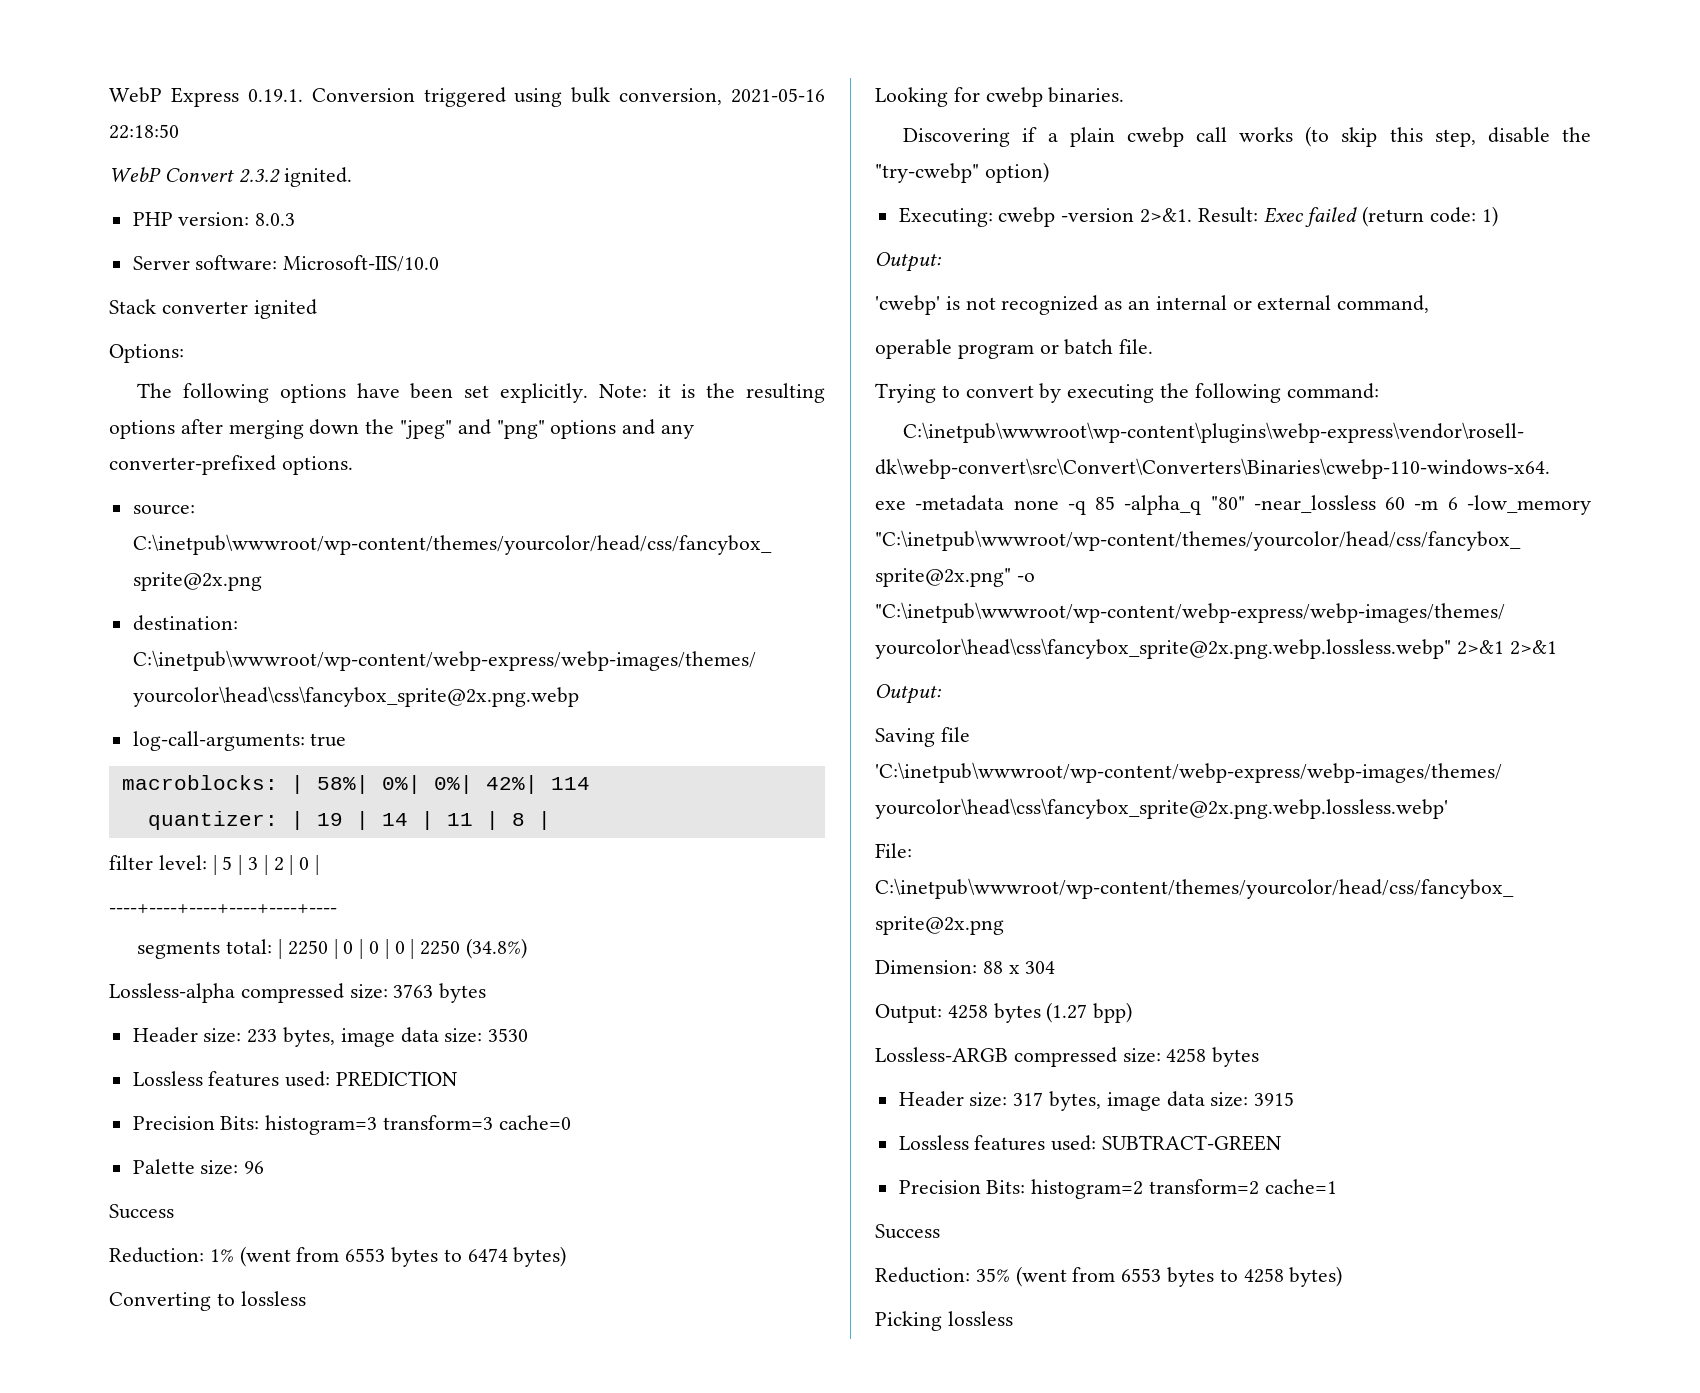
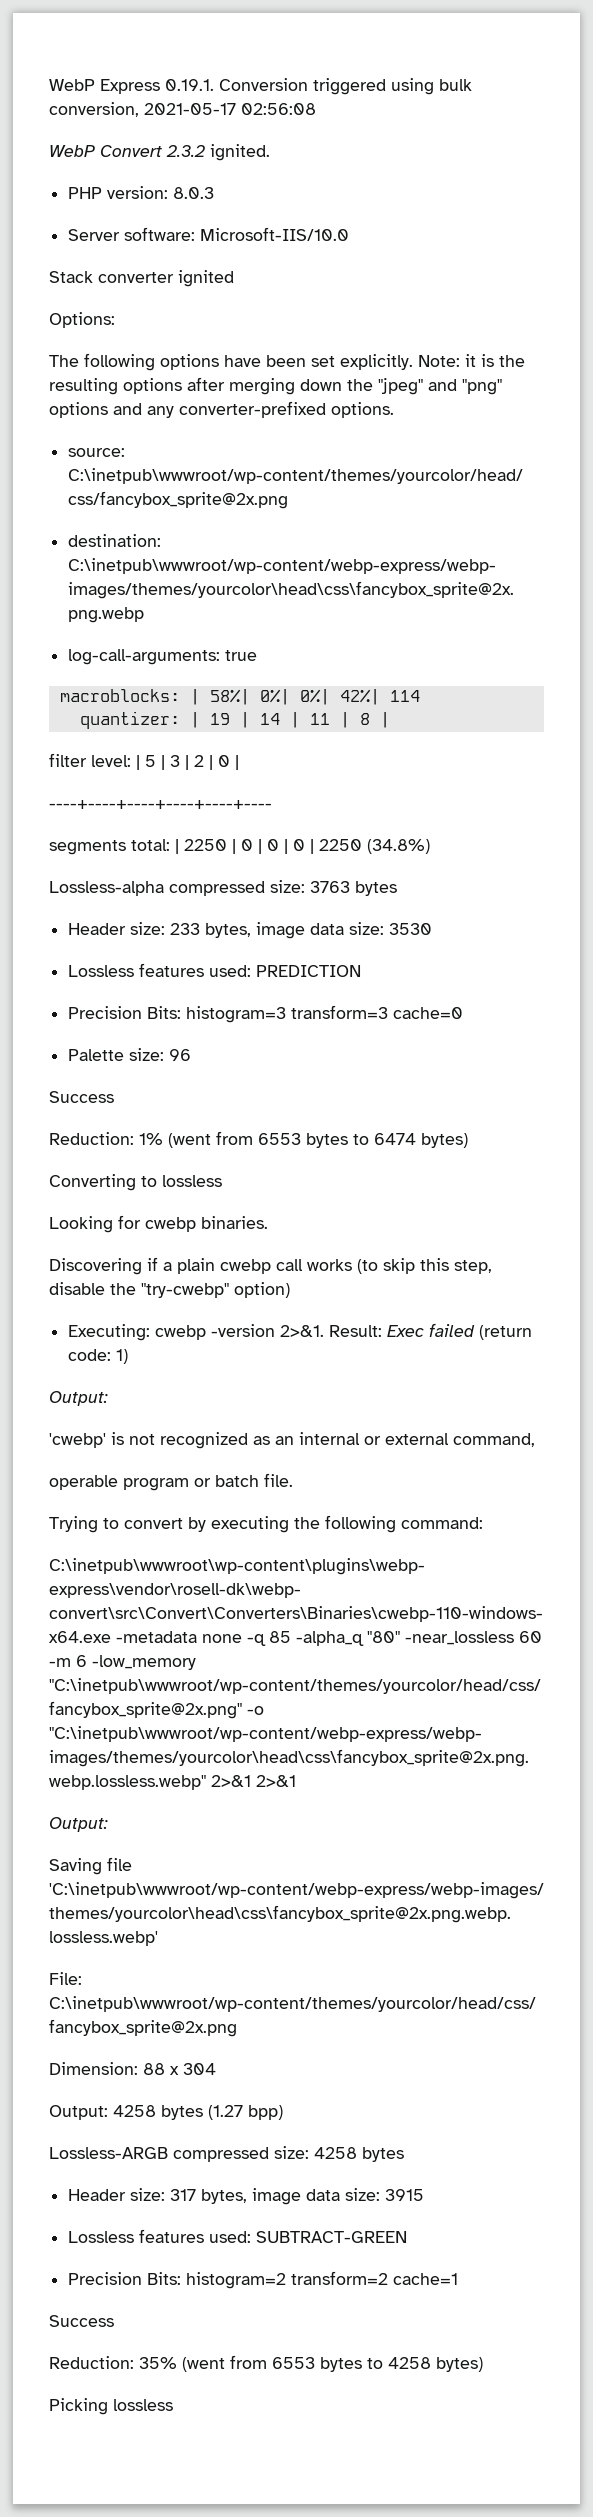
- WebP Express 0.19.1. Conversion triggered using bulk conversion, 2021-05-16 22:18:50
+ WebP Express 0.19.1. Conversion triggered using bulk conversion, 2021-05-17 02:56:08

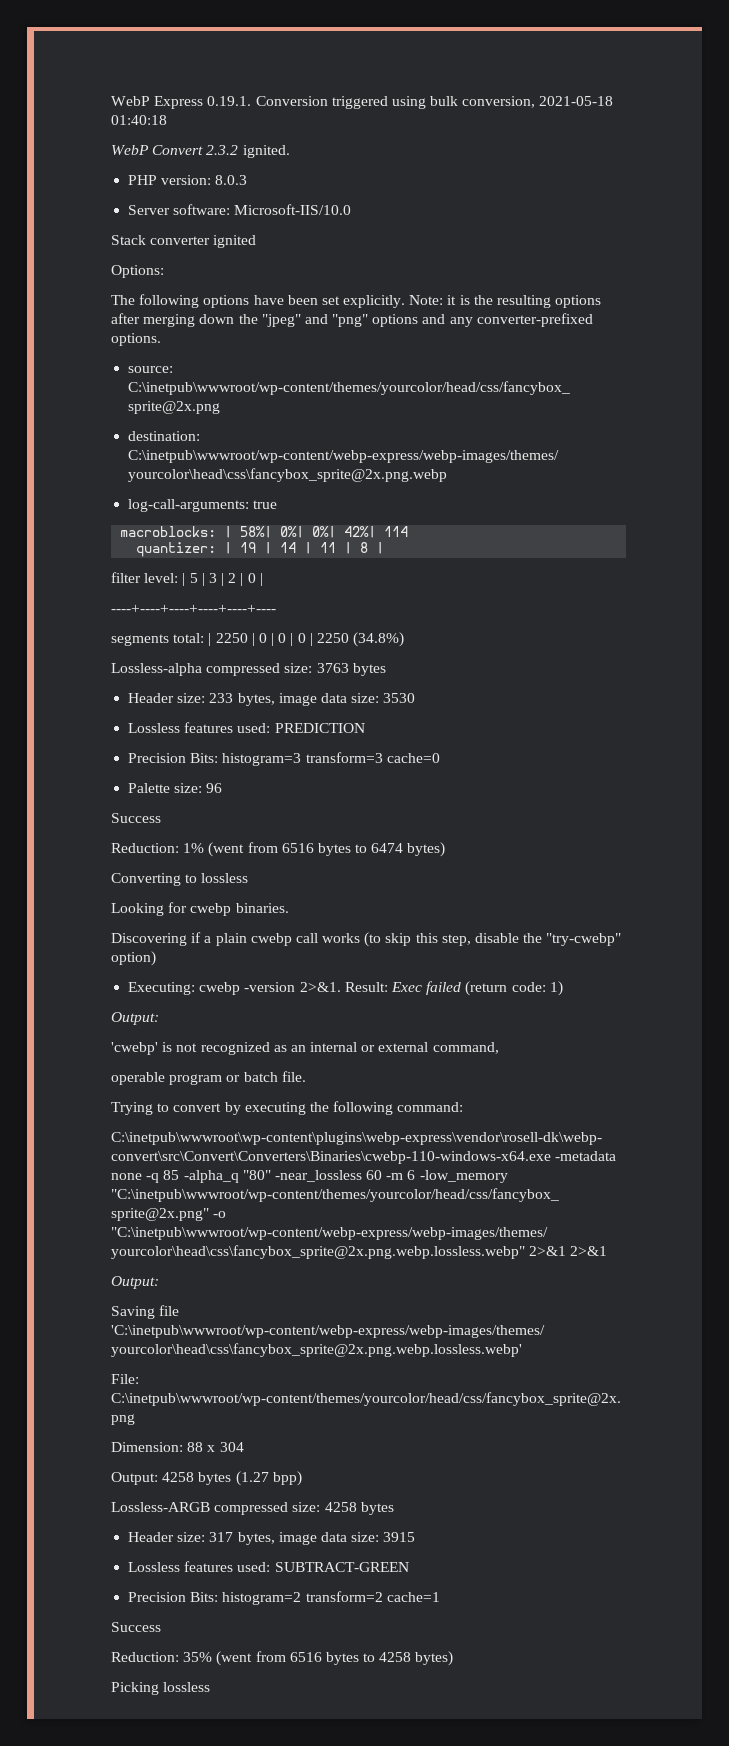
- WebP Express 0.19.1. Conversion triggered using bulk conversion, 2021-05-17 02:56:08
+ WebP Express 0.19.1. Conversion triggered using bulk conversion, 2021-05-18 01:40:18
- Reduction: 1% (went from 6553 bytes to 6474 bytes)
+ Reduction: 1% (went from 6516 bytes to 6474 bytes)
- Reduction: 35% (went from 6553 bytes to 4258 bytes)
+ Reduction: 35% (went from 6516 bytes to 4258 bytes)

